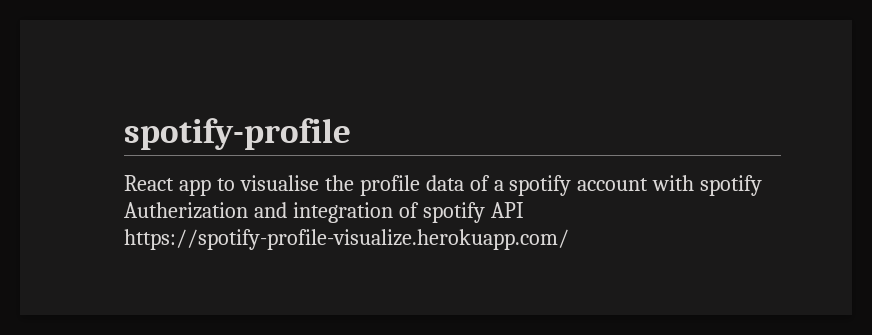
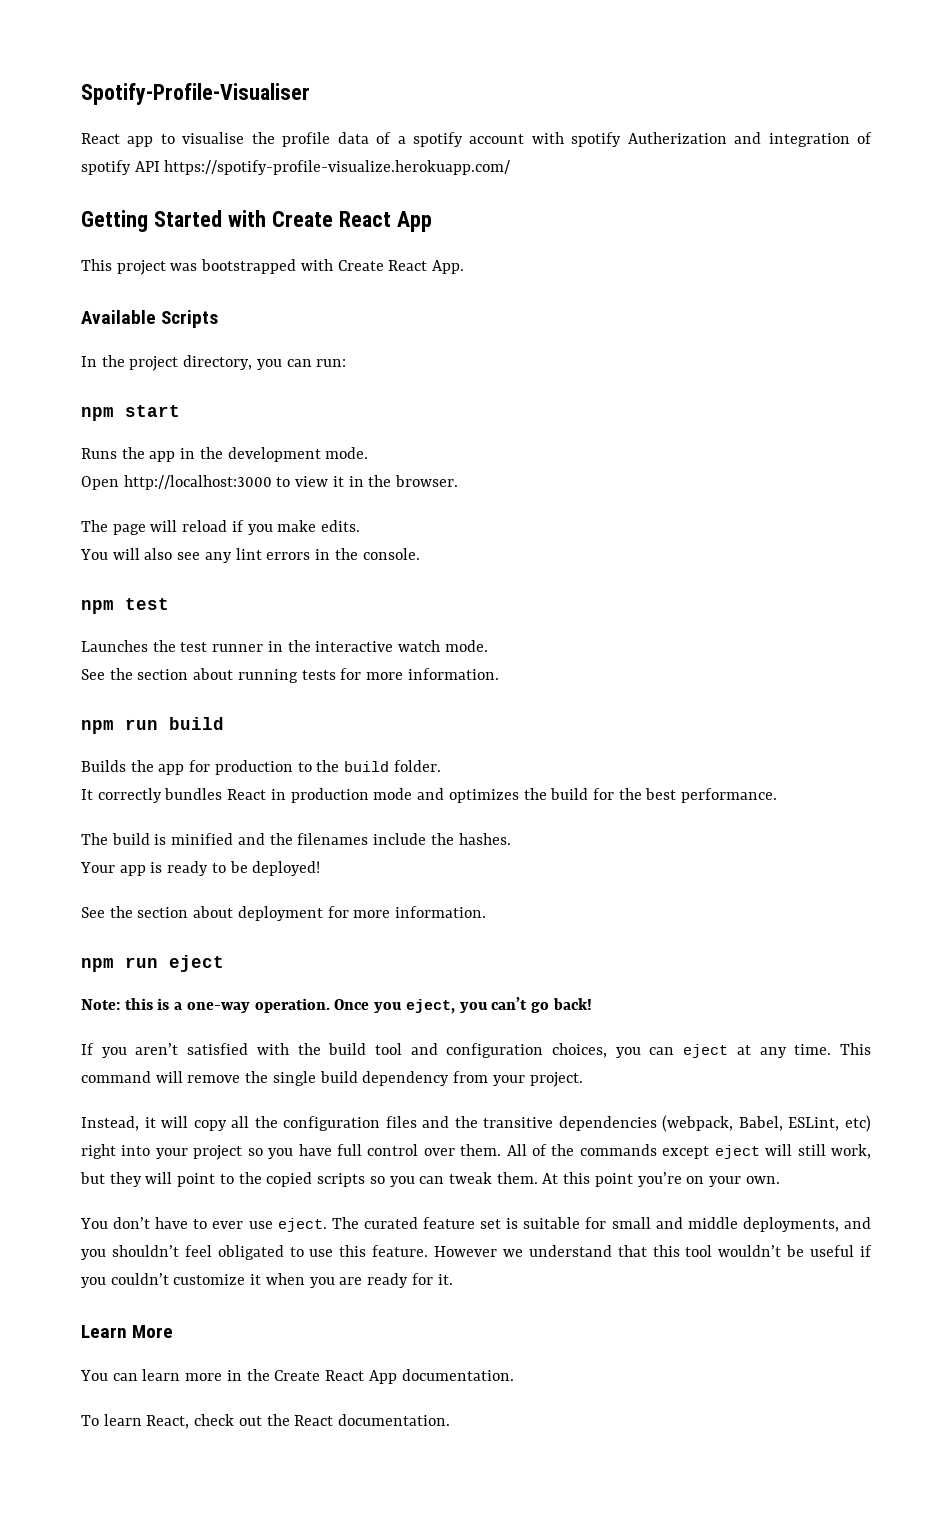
- spotify-profile
+ Spotify-Profile-Visualiser
+ Getting Started with Create React App
+ This project was bootstrapped with Create React App.
+ Available Scripts
+ In the project directory, you can run:
+ npm start
+ Runs the app in the development mode.
+ Open http://localhost:3000 to view it in the browser.
+ The page will reload if you make edits.
+ You will also see any lint errors in the console.
+ npm test
+ Launches the test runner in the interactive watch mode.
+ See the section about running tests for more information.
+ npm run build
+ Builds the app for production to the build folder.
+ It correctly bundles React in production mode and optimizes the build for the best performance.
+ The build is minified and the filenames include the hashes.
+ Your app is ready to be deployed!
+ See the section about deployment for more information.
+ npm run eject
+ Note: this is a one-way operation. Once you eject, you can’t go back!
+ If you aren’t satisfied with the build tool and configuration choices, you can eject at any time. This command will remove the single build dependency from your project.
+ Instead, it will copy all the configuration files and the transitive dependencies (webpack, Babel, ESLint, etc) right into your project so you have full control over them. All of the commands except eject will still work, but they will point to the copied scripts so you can tweak them. At this point you’re on your own.
+ You don’t have to ever use eject. The curated feature set is suitable for small and middle deployments, and you shouldn’t feel obligated to use this feature. However we understand that this tool wouldn’t be useful if you couldn’t customize it when you are ready for it.
+ Learn More
+ You can learn more in the Create React App documentation.
+ To learn React, check out the React documentation.

